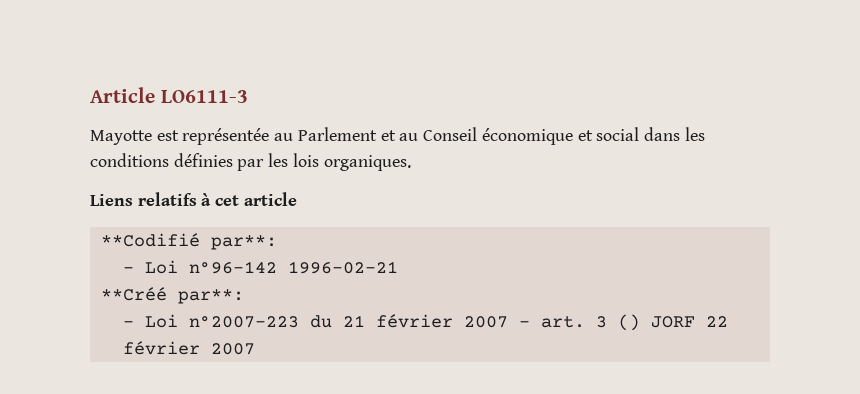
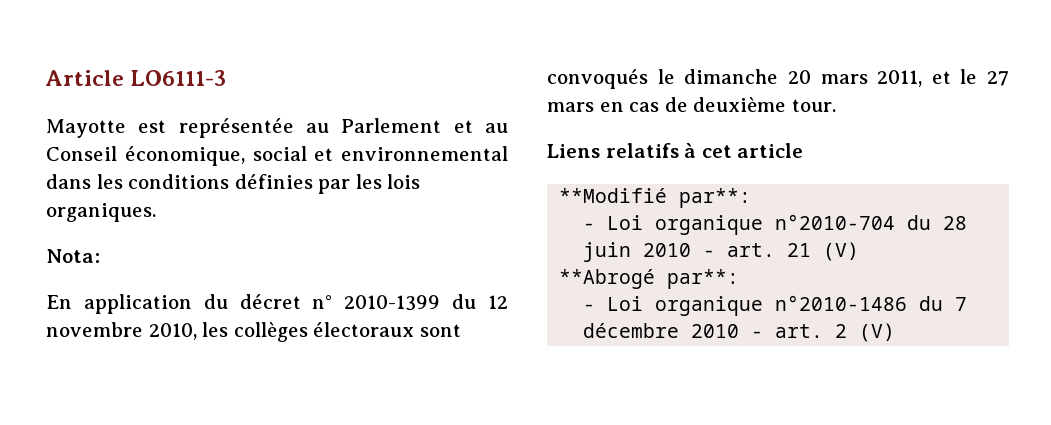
- Mayotte est représentée au Parlement et au Conseil économique et social dans les conditions définies par les lois organiques.
+ Mayotte est représentée au Parlement et au Conseil économique, social et environnemental dans les conditions définies par les lois organiques.
+ Nota:
+ En application du décret n° 2010-1399 du 12 novembre 2010, les collèges électoraux sont convoqués le dimanche 20 mars 2011, et le 27 mars en cas de deuxième tour.
- **Codifié par**:
- - Loi n°96-142 1996-02-21
- **Créé par**:
- - Loi n°2007-223 du 21 février 2007 - art. 3 () JORF 22 février 2007
+ **Modifié par**:
+ - Loi organique n°2010-704 du 28 juin 2010 - art. 21 (V)
+ **Abrogé par**:
+ - Loi organique n°2010-1486 du 7 décembre 2010 - art. 2 (V)

